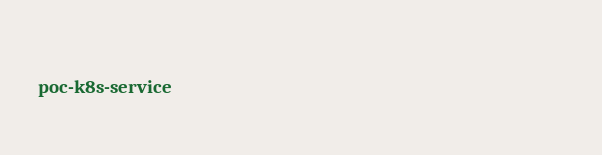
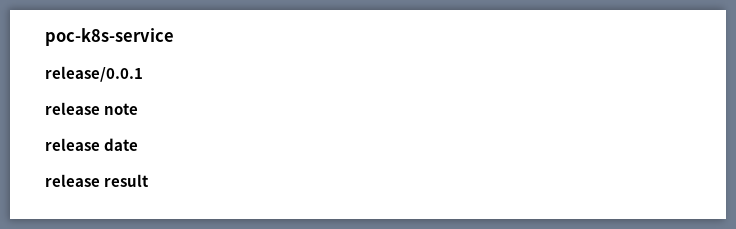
+ release/0.0.1
+ release note
+ release date
+ release result

